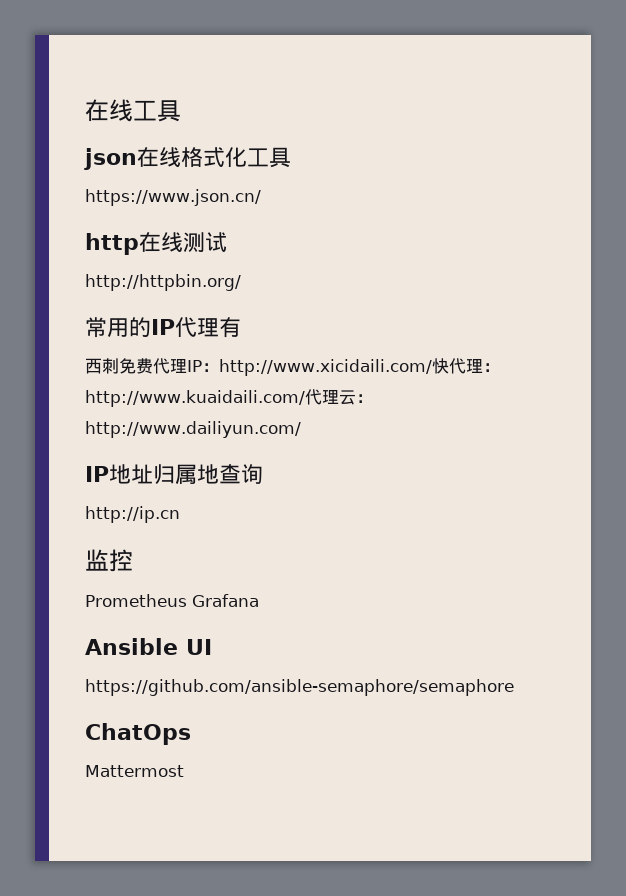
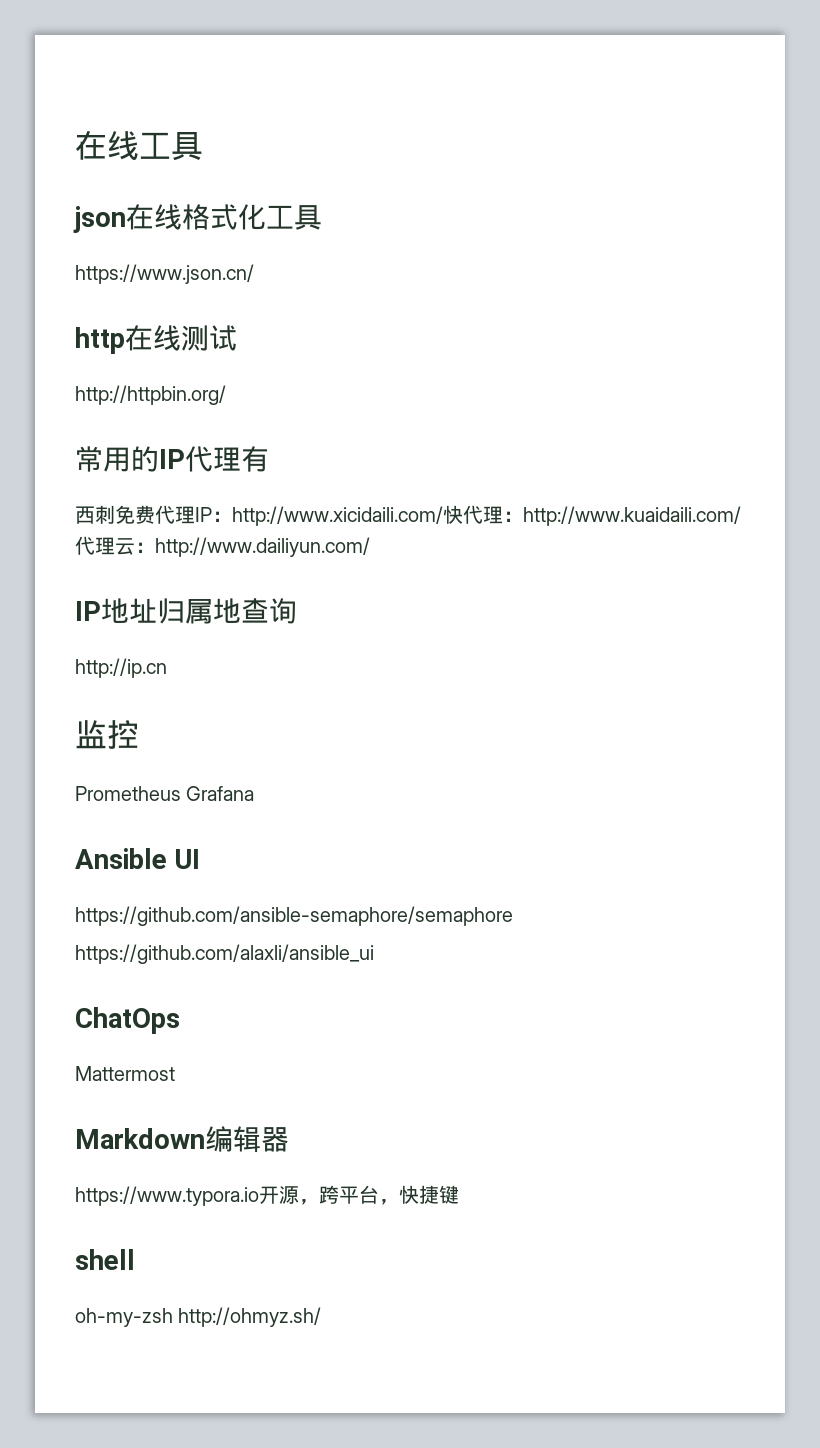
+ https://github.com/alaxli/ansible_ui
+ Markdown编辑器
+ https://www.typora.io开源，跨平台，快捷键
+ shell
+ oh-my-zsh http://ohmyz.sh/

